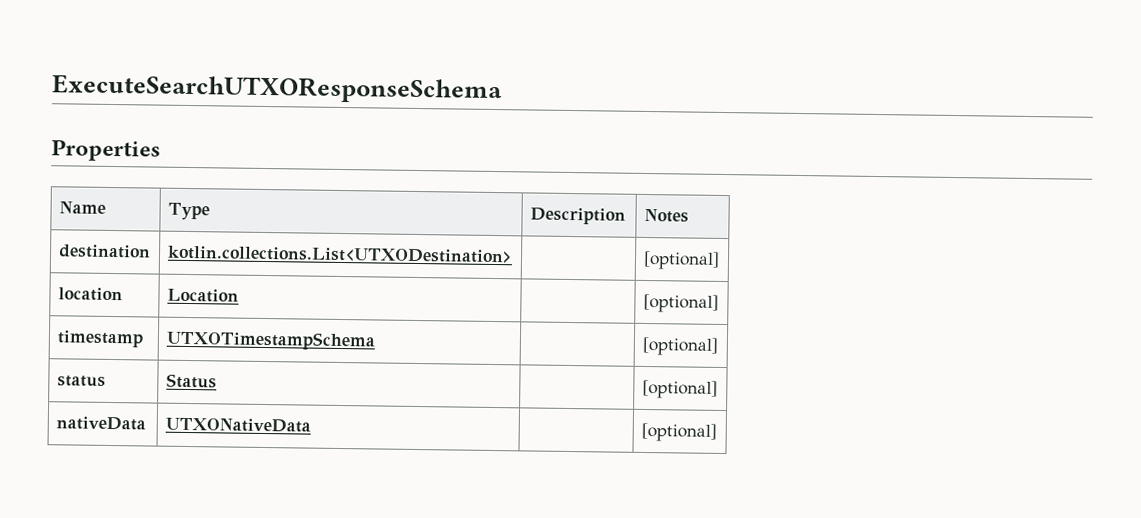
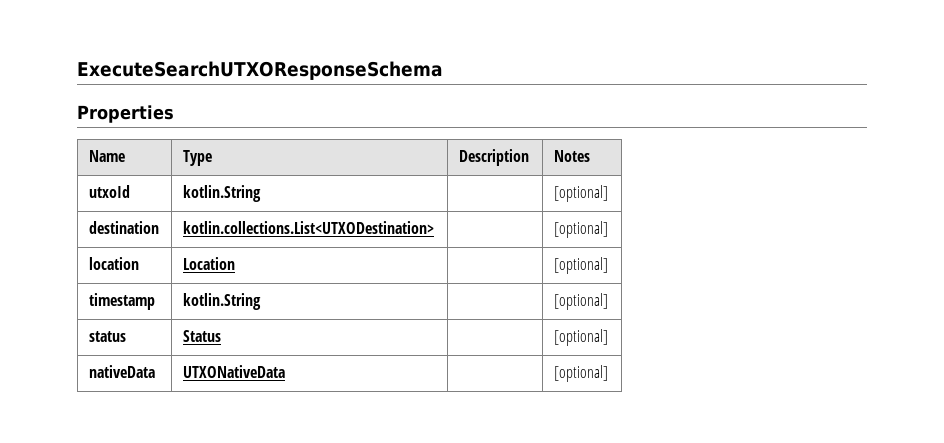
+ utxoId | kotlin.String | | [optional]
- timestamp | UTXOTimestampSchema | | [optional]
+ timestamp | kotlin.String | | [optional]

